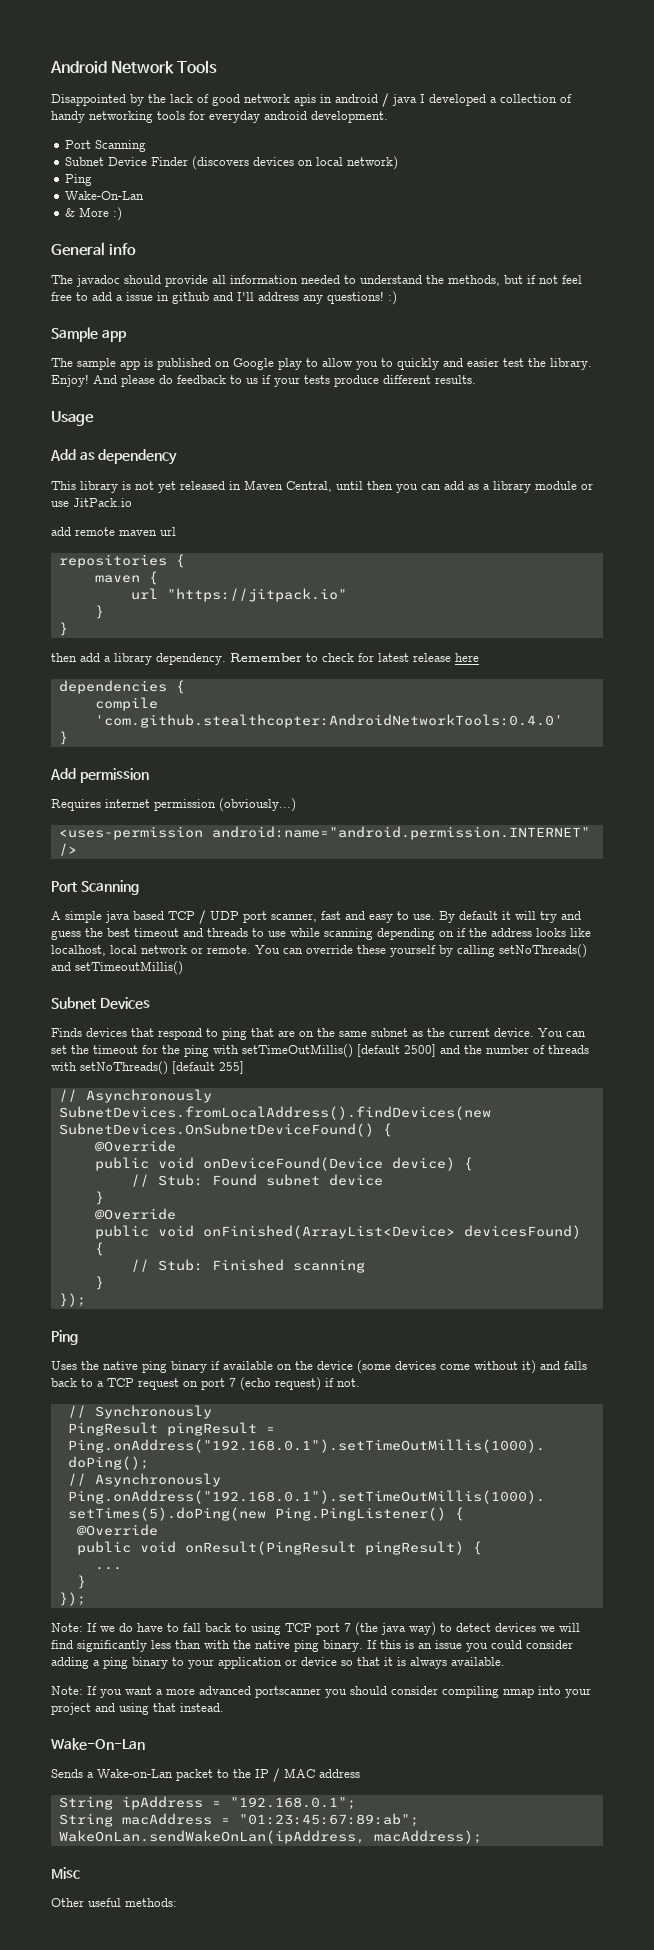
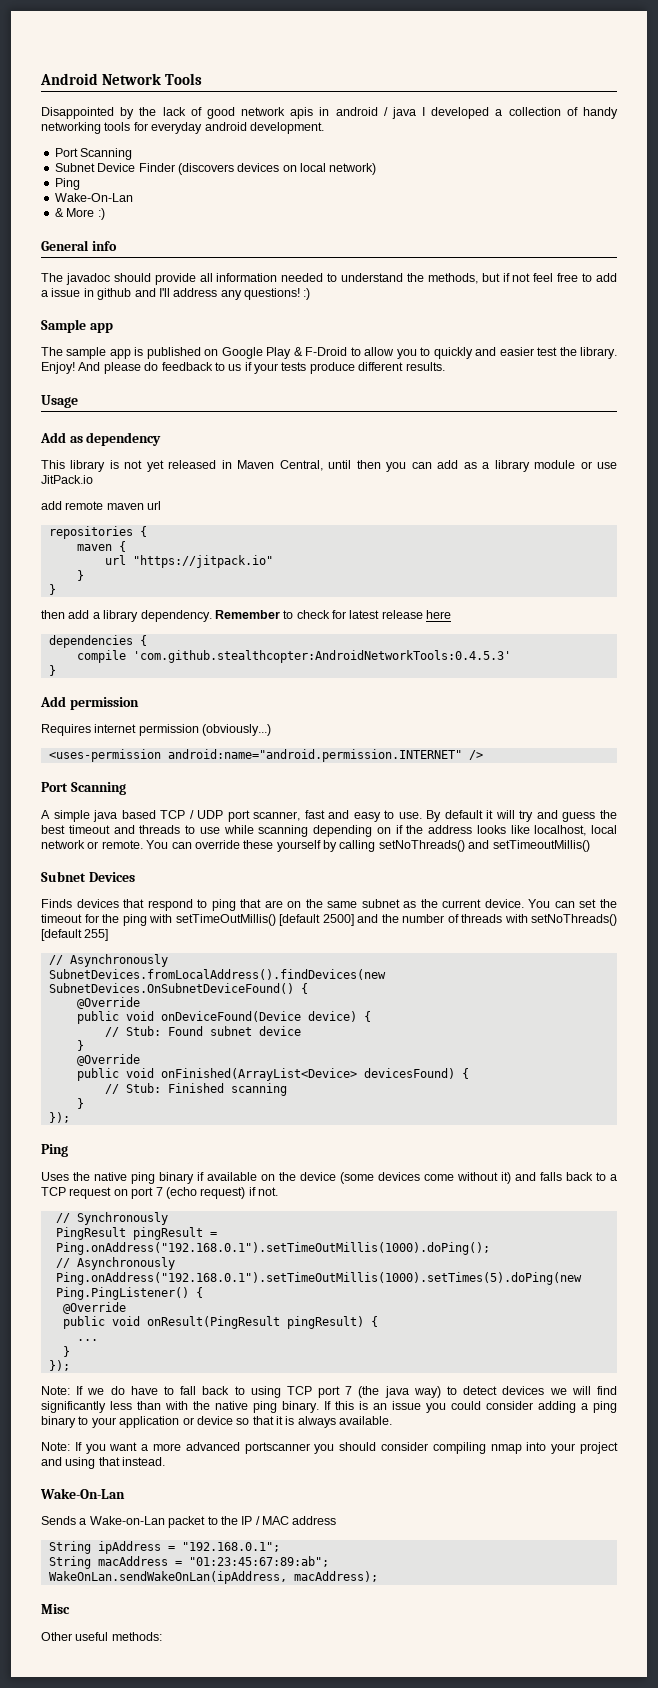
- The sample app is published on Google play to allow you to quickly and easier test the library.
+ The sample app is published on Google Play & F-Droid to allow you to quickly and easier test the library.
- compile 'com.github.stealthcopter:AndroidNetworkTools:0.4.0'
+ compile 'com.github.stealthcopter:AndroidNetworkTools:0.4.5.3'

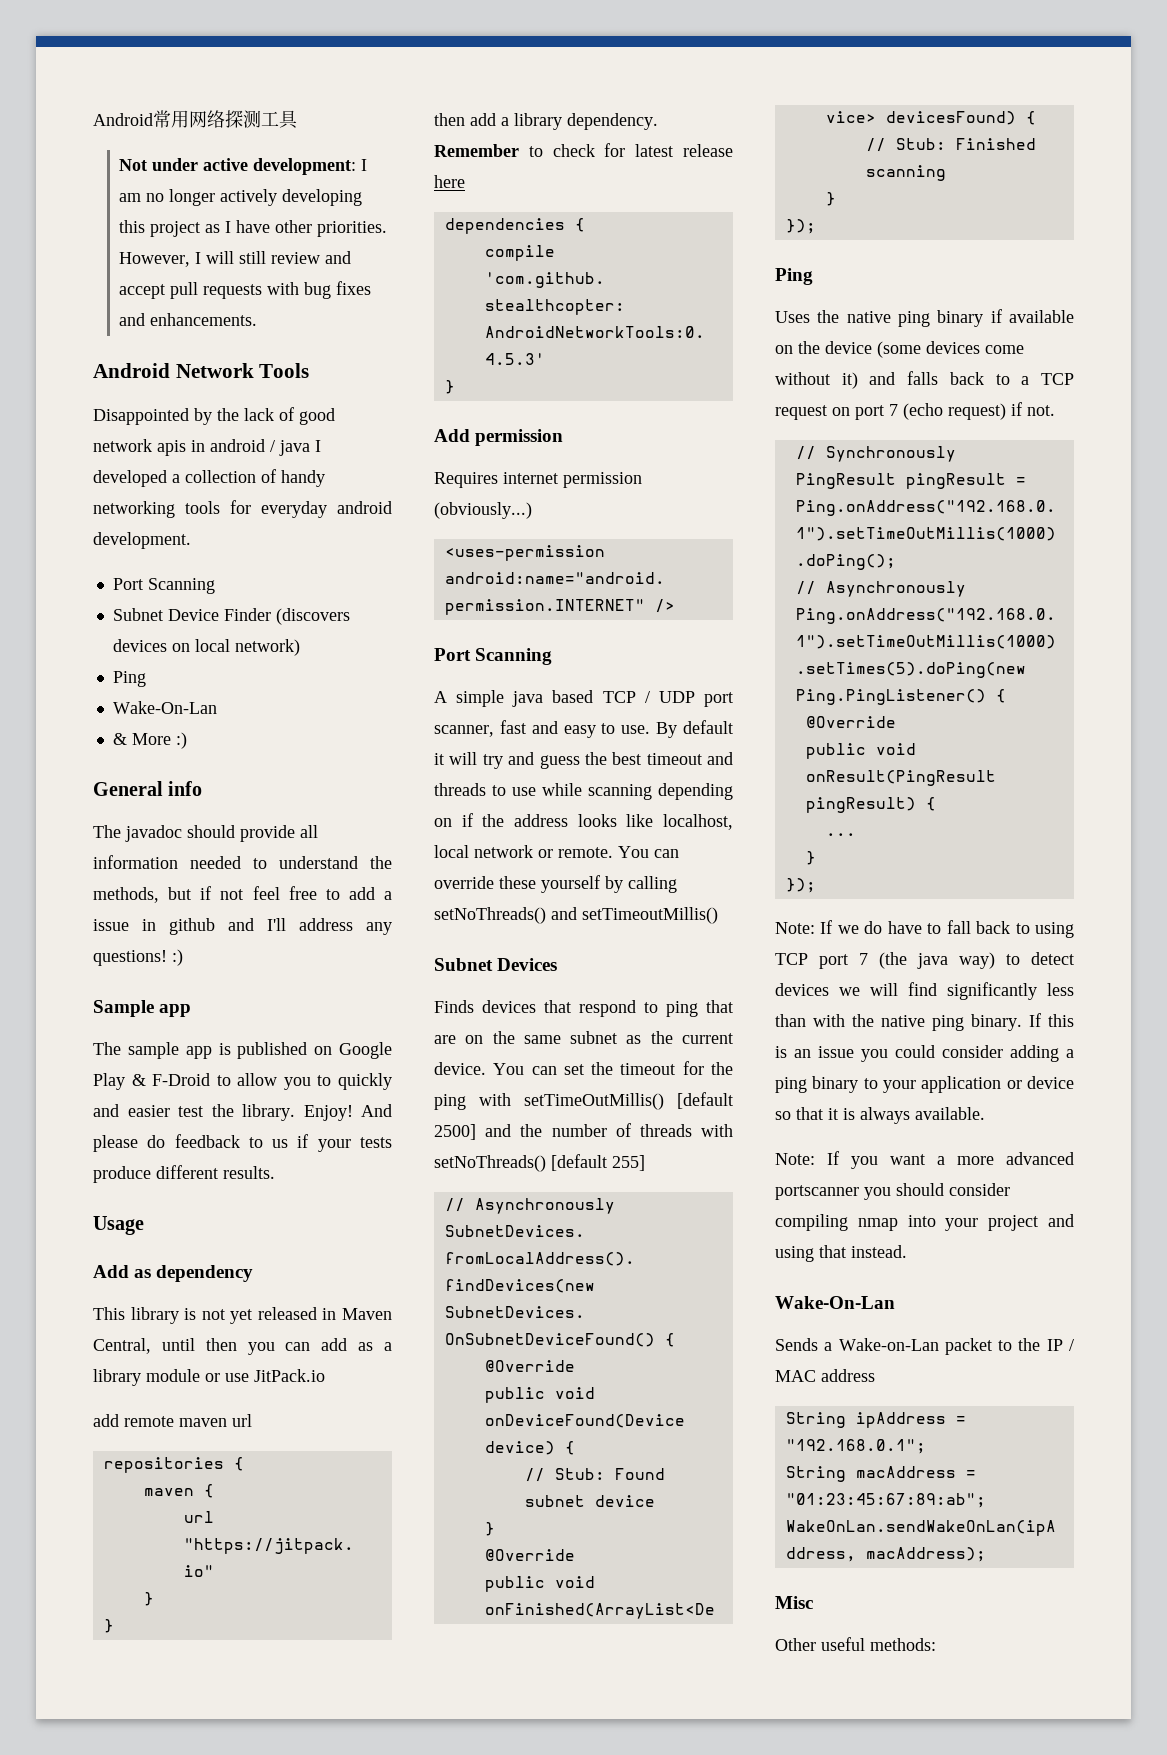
+ Android常用网络探测工具
+ Not under active development: I am no longer actively developing this project as I have other priorities. However, I will still review and accept pull requests with bug fixes and enhancements.

